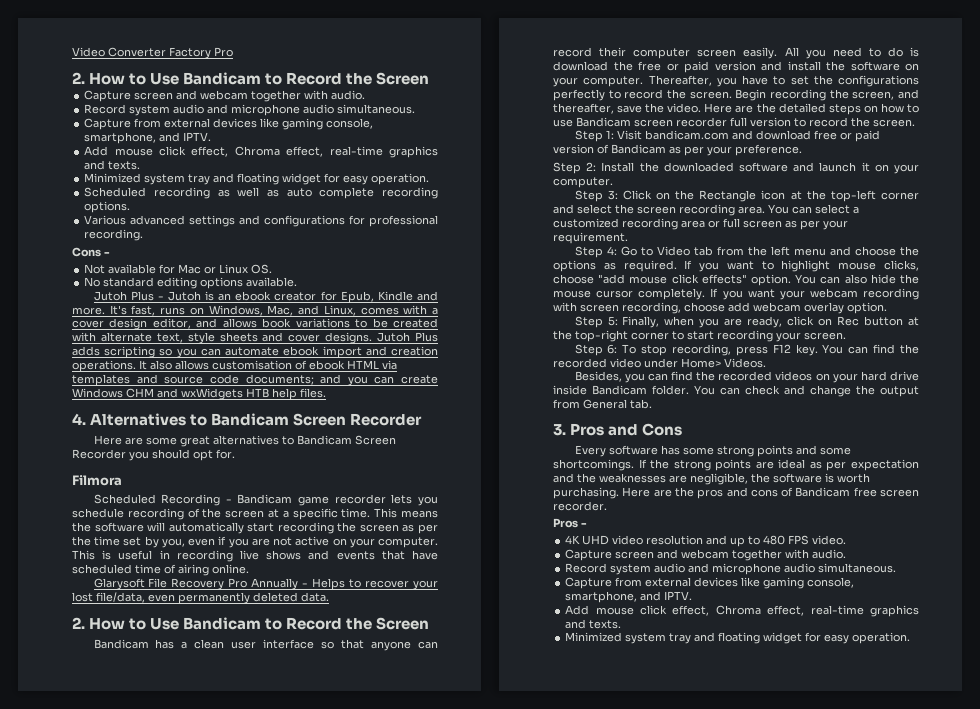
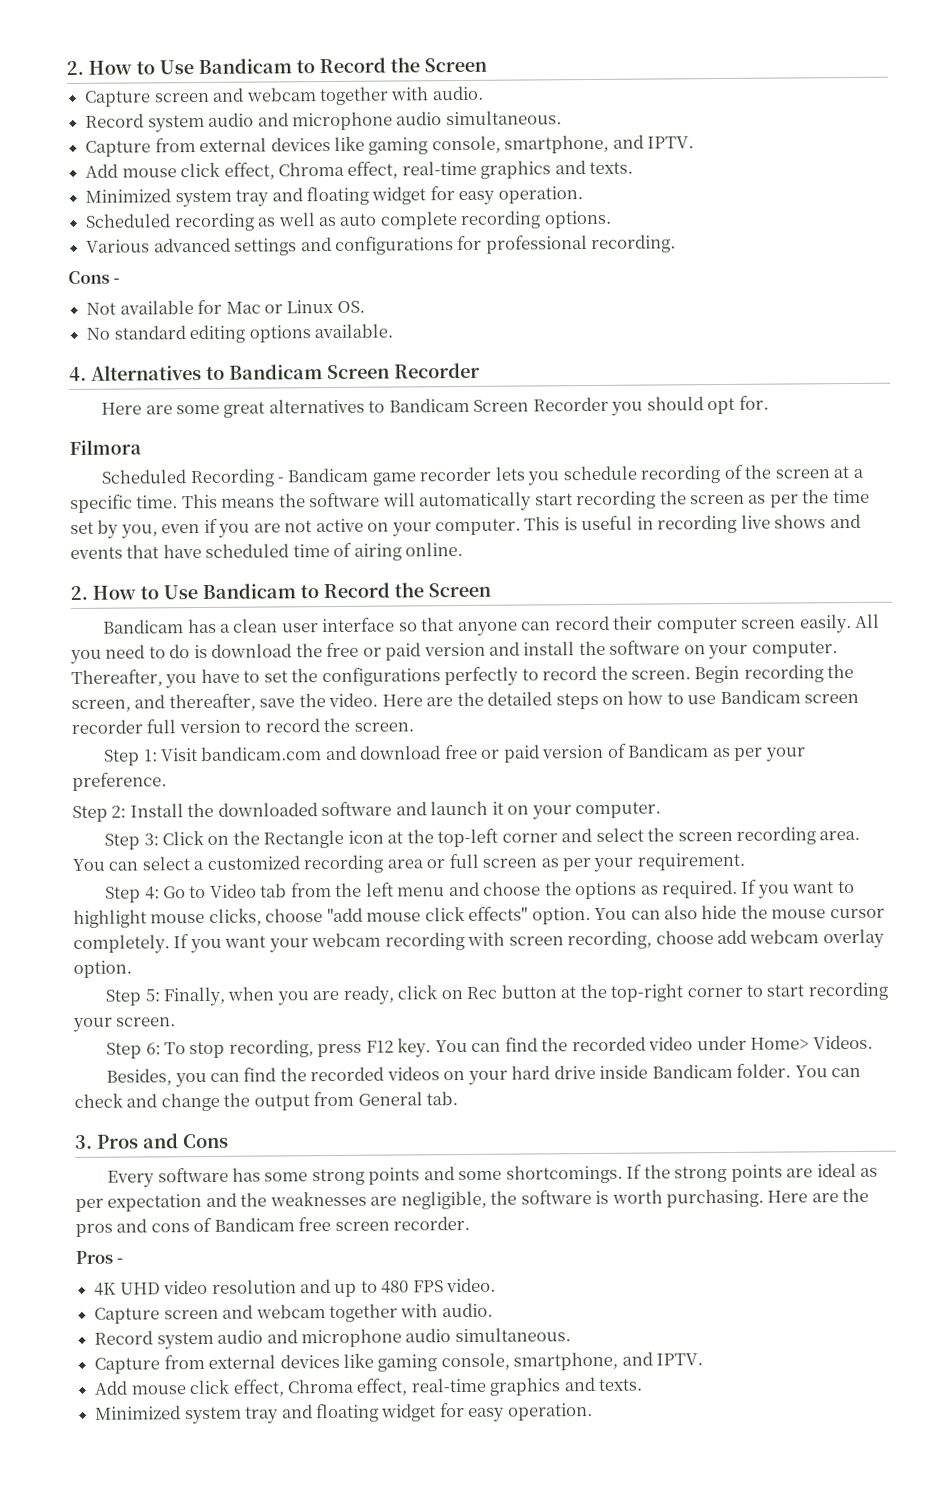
- Video Converter Factory Pro
- Jutoh Plus - Jutoh is an ebook creator for Epub, Kindle and more. It's fast, runs on Windows, Mac, and Linux, comes with a cover design editor, and allows book variations to be created with alternate text, style sheets and cover designs. Jutoh Plus adds scripting so you can automate ebook import and creation operations. It also allows customisation of ebook HTML via templates and source code documents; and you can create Windows CHM and wxWidgets HTB help files.
- Glarysoft File Recovery Pro Annually - Helps to recover your lost file/data, even permanently deleted data.

